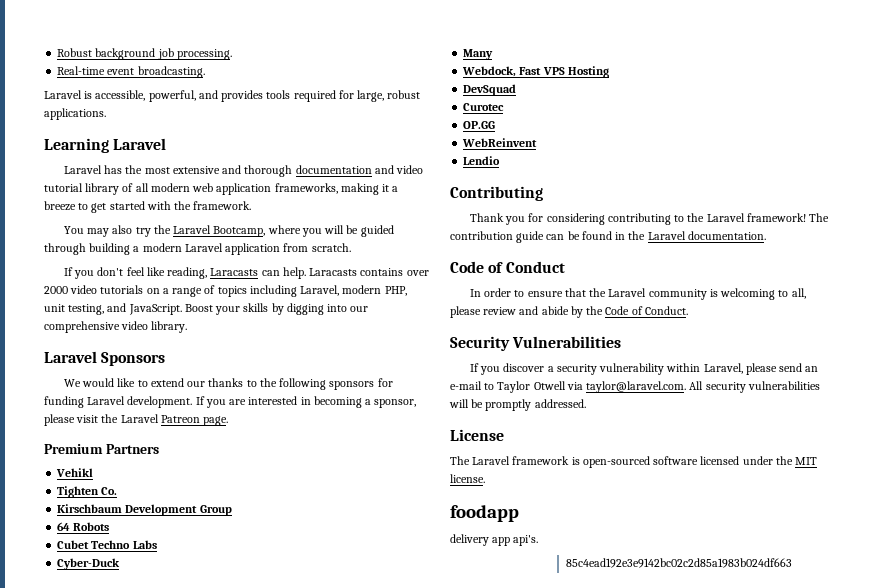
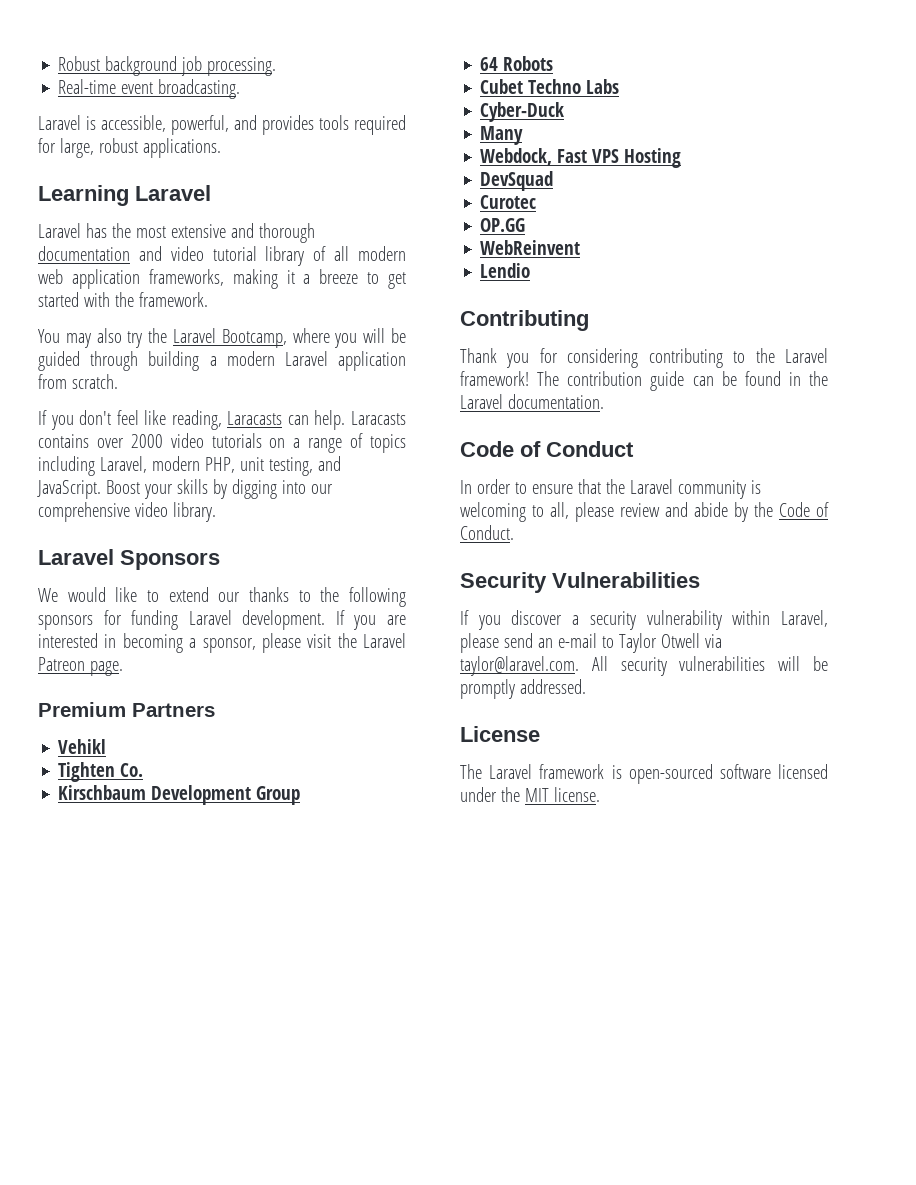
- foodapp
- delivery app api's.
- 85c4ead192e3e9142bc02c2d85a1983b024df663

